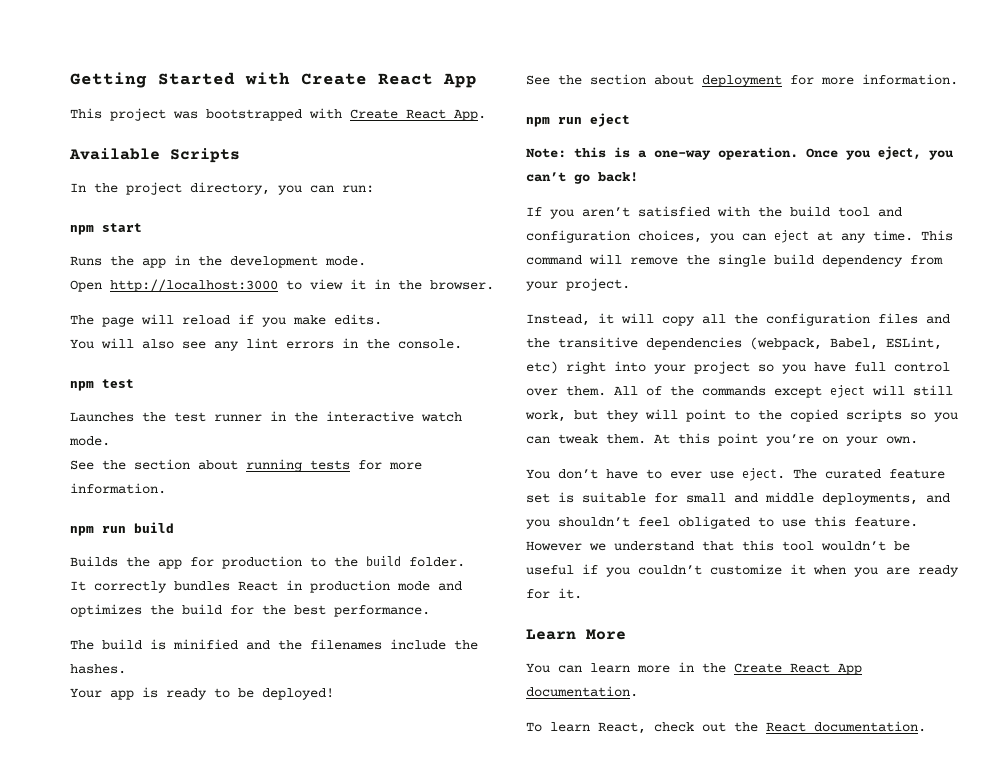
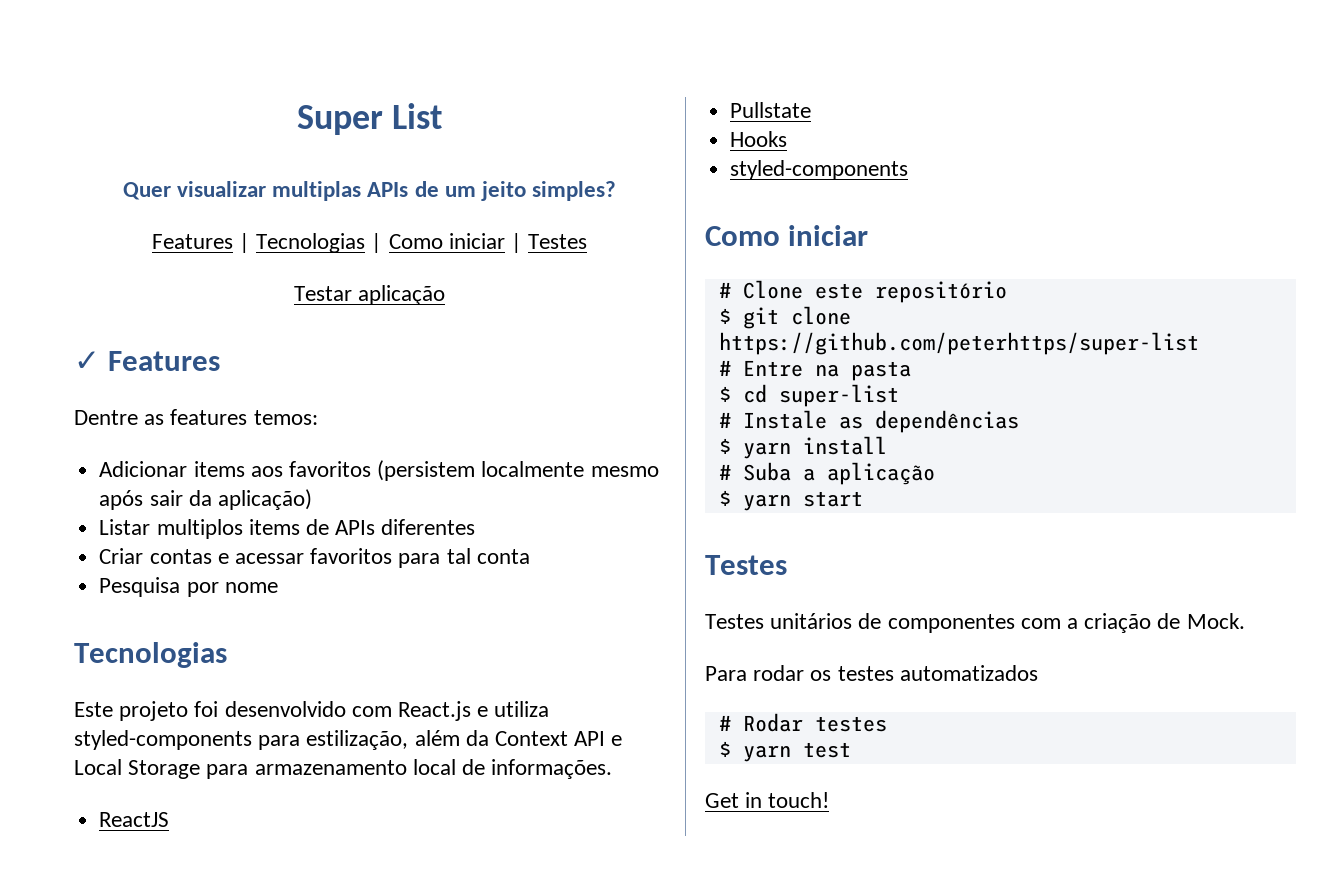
- Getting Started with Create React App
- This project was bootstrapped with Create React App.
- Available Scripts
- In the project directory, you can run:
- npm start
- Runs the app in the development mode.
- Open http://localhost:3000 to view it in the browser.
- The page will reload if you make edits.
- You will also see any lint errors in the console.
- npm test
- Launches the test runner in the interactive watch mode.
- See the section about running tests for more information.
- npm run build
- Builds the app for production to the build folder.
- It correctly bundles React in production mode and optimizes the build for the best performance.
- The build is minified and the filenames include the hashes.
- Your app is ready to be deployed!
- See the section about deployment for more information.
- npm run eject
- Note: this is a one-way operation. Once you eject, you can’t go back!
- If you aren’t satisfied with the build tool and configuration choices, you can eject at any time. This command will remove the single build dependency from your project.
- Instead, it will copy all the configuration files and the transitive dependencies (webpack, Babel, ESLint, etc) right into your project so you have full control over them. All of the commands except eject will still work, but they will point to the copied scripts so you can tweak them. At this point you’re on your own.
- You don’t have to ever use eject. The curated feature set is suitable for small and middle deployments, and you shouldn’t feel obligated to use this feature. However we understand that this tool wouldn’t be useful if you couldn’t customize it when you are ready for it.
- Learn More
- You can learn more in the Create React App documentation.
- To learn React, check out the React documentation.
+ Super List
+ Quer visualizar multiplas APIs de um jeito simples?
+ Features | Tecnologias | Como iniciar | Testes
+ Testar aplicação
+ ✓ Features
+ Dentre as features temos:
+ Adicionar items aos favoritos (persistem localmente mesmo após sair da aplicação)
+ Listar multiplos items de APIs diferentes
+ Criar contas e acessar favoritos para tal conta
+ Pesquisa por nome
+ Tecnologias
+ Este projeto foi desenvolvido com React.js e utiliza styled-components para estilização, além da Context API e Local Storage para armazenamento local de informações.
+ ReactJS
+ Pullstate
+ Hooks
+ styled-components
+ Como iniciar
+ # Clone este repositório
+ $ git clone https://github.com/peterhttps/super-list
+ # Entre na pasta
+ $ cd super-list
+ # Instale as dependências
+ $ yarn install
+ # Suba a aplicação
+ $ yarn start
+ Testes
+ Testes unitários de componentes com a criação de Mock.
+ Para rodar os testes automatizados
+ # Rodar testes
+ $ yarn test
+ Get in touch!

